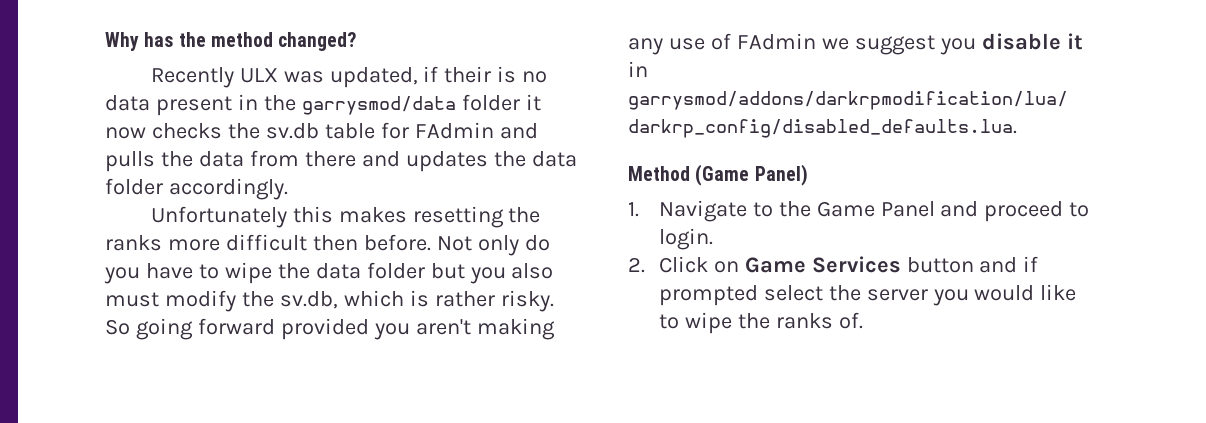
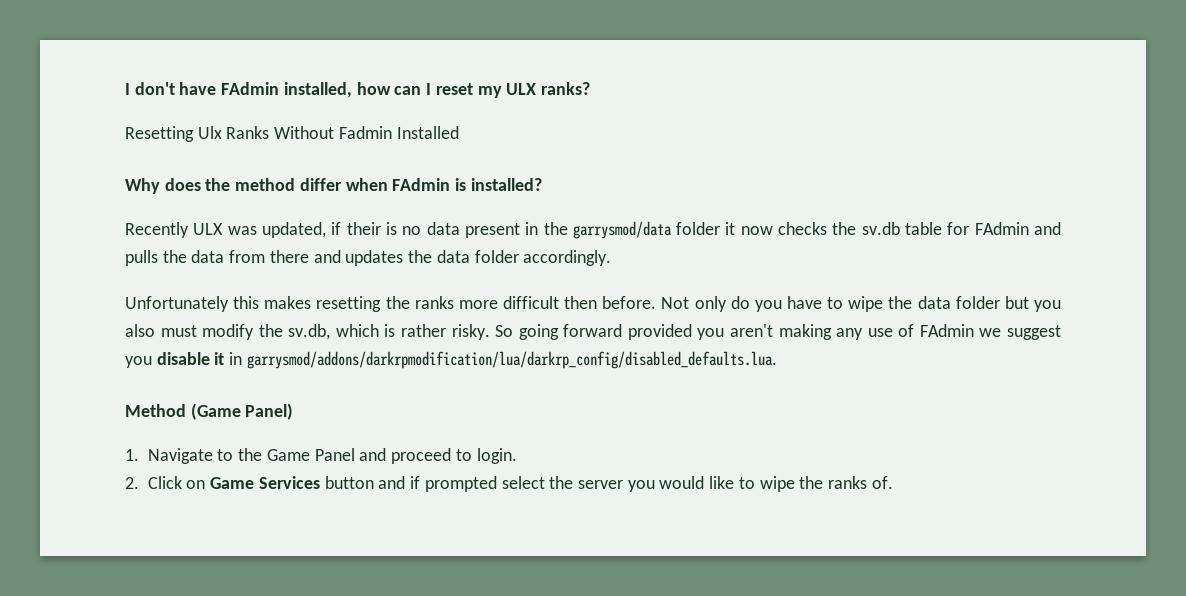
- Why has the method changed?
+ I don't have FAdmin installed, how can I reset my ULX ranks?
+ Resetting Ulx Ranks Without Fadmin Installed
+ Why does the method differ when FAdmin is installed?

